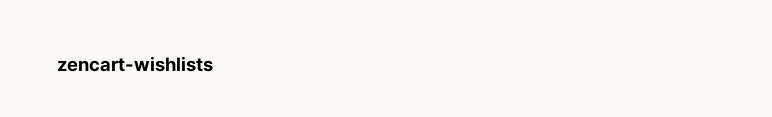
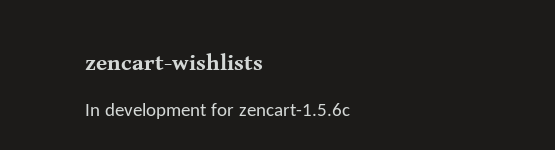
+ In development for zencart-1.5.6c

